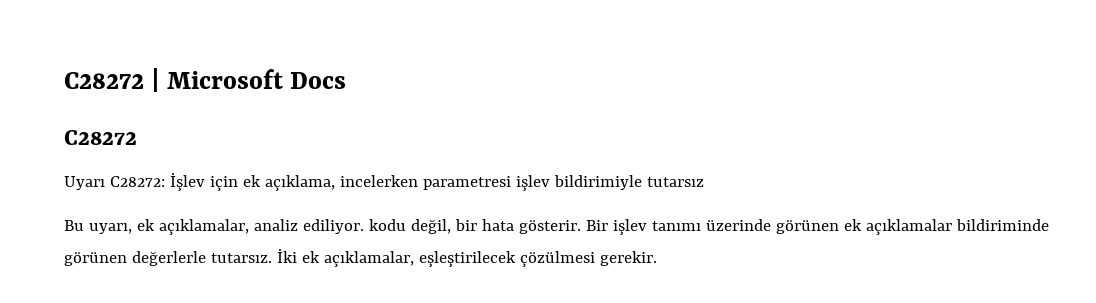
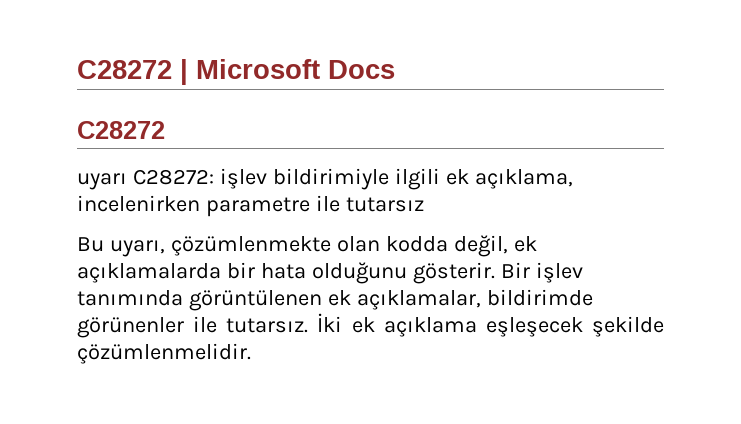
- Uyarı C28272: İşlev için ek açıklama, incelerken parametresi işlev bildirimiyle tutarsız
- Bu uyarı, ek açıklamalar, analiz ediliyor. kodu değil, bir hata gösterir.
+ uyarı C28272: işlev bildirimiyle ilgili ek açıklama, incelenirken parametre ile tutarsız
+ Bu uyarı, çözümlenmekte olan kodda değil, ek açıklamalarda bir hata olduğunu gösterir.
- Bir işlev tanımı üzerinde görünen ek açıklamalar bildiriminde görünen değerlerle tutarsız. İki ek açıklamalar, eşleştirilecek çözülmesi gerekir.
+ Bir işlev tanımında görüntülenen ek açıklamalar, bildirimde görünenler ile tutarsız. İki ek açıklama eşleşecek şekilde çözümlenmelidir.

